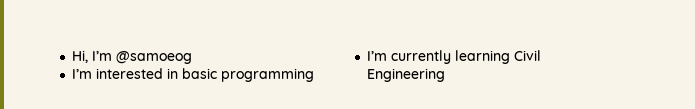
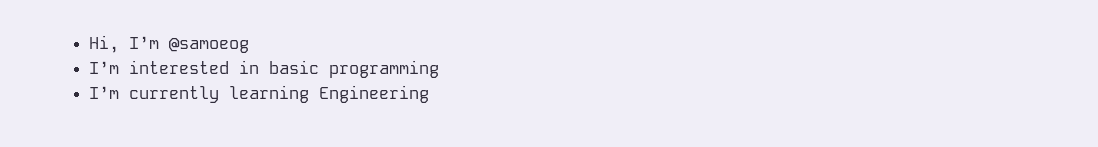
- I’m currently learning Civil Engineering
+ I’m currently learning Engineering

